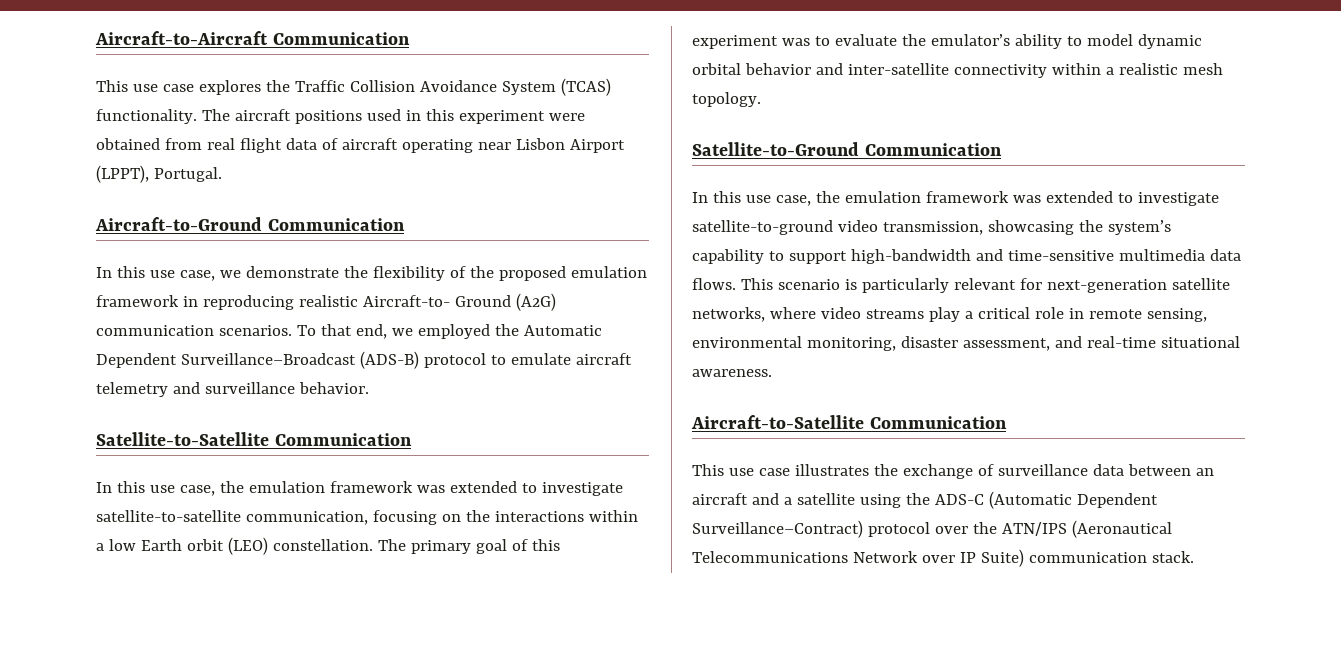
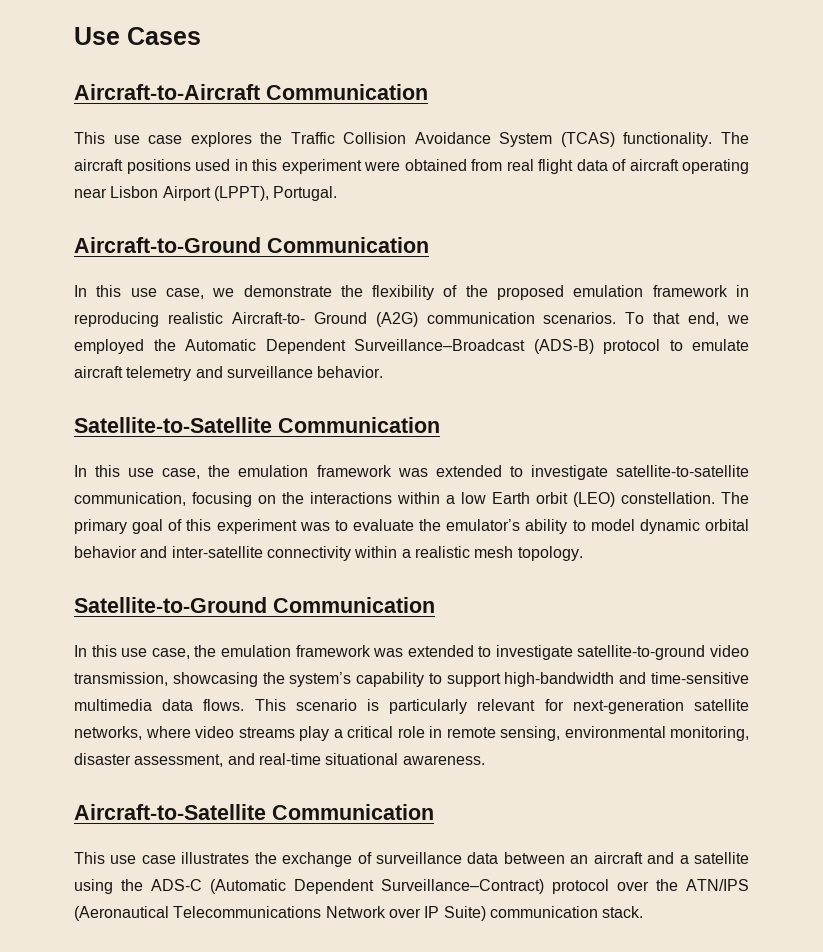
+ Use Cases

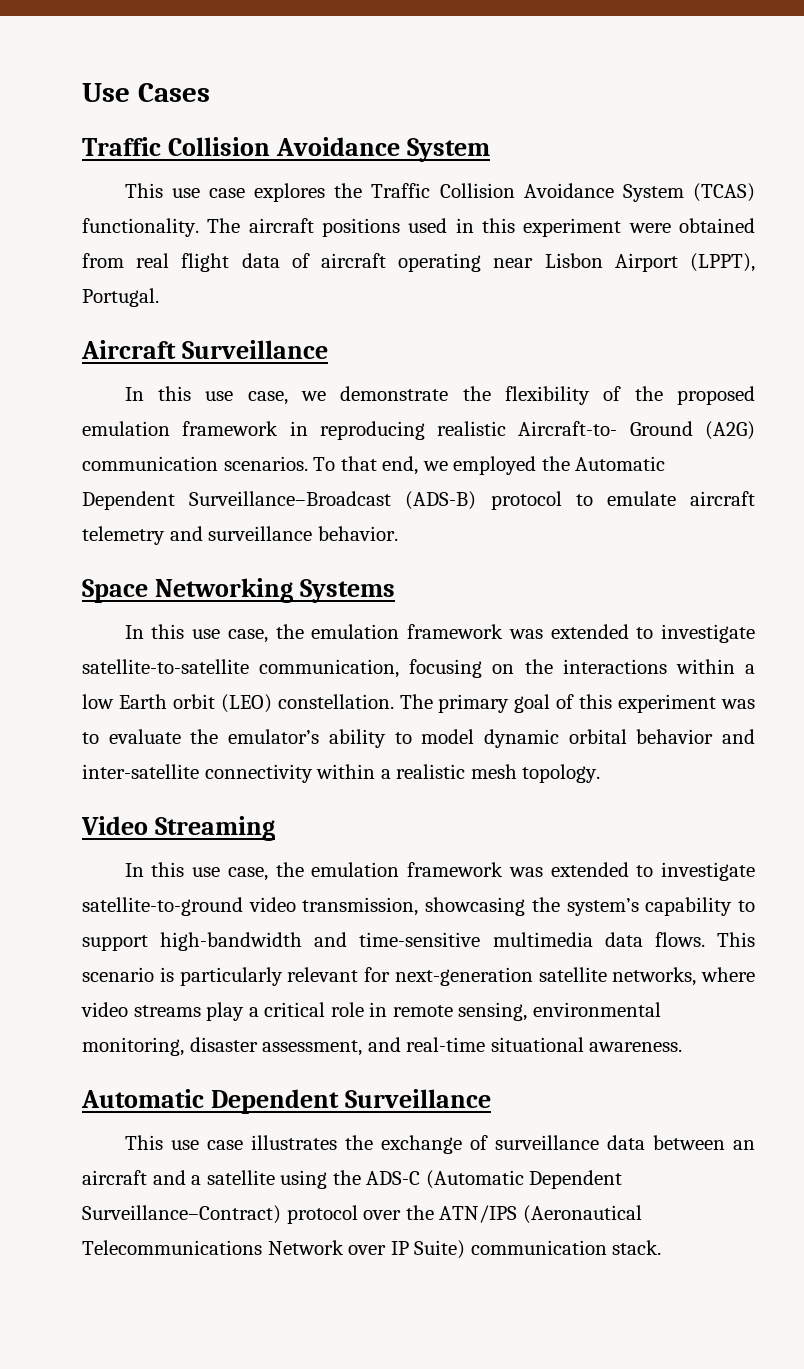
  Use Cases
- Aircraft-to-Aircraft Communication
+ Traffic Collision Avoidance System
- Aircraft-to-Ground Communication
+ Aircraft Surveillance
- Satellite-to-Satellite Communication
+ Space Networking Systems
- Satellite-to-Ground Communication
+ Video Streaming
- Aircraft-to-Satellite Communication
+ Automatic Dependent Surveillance

